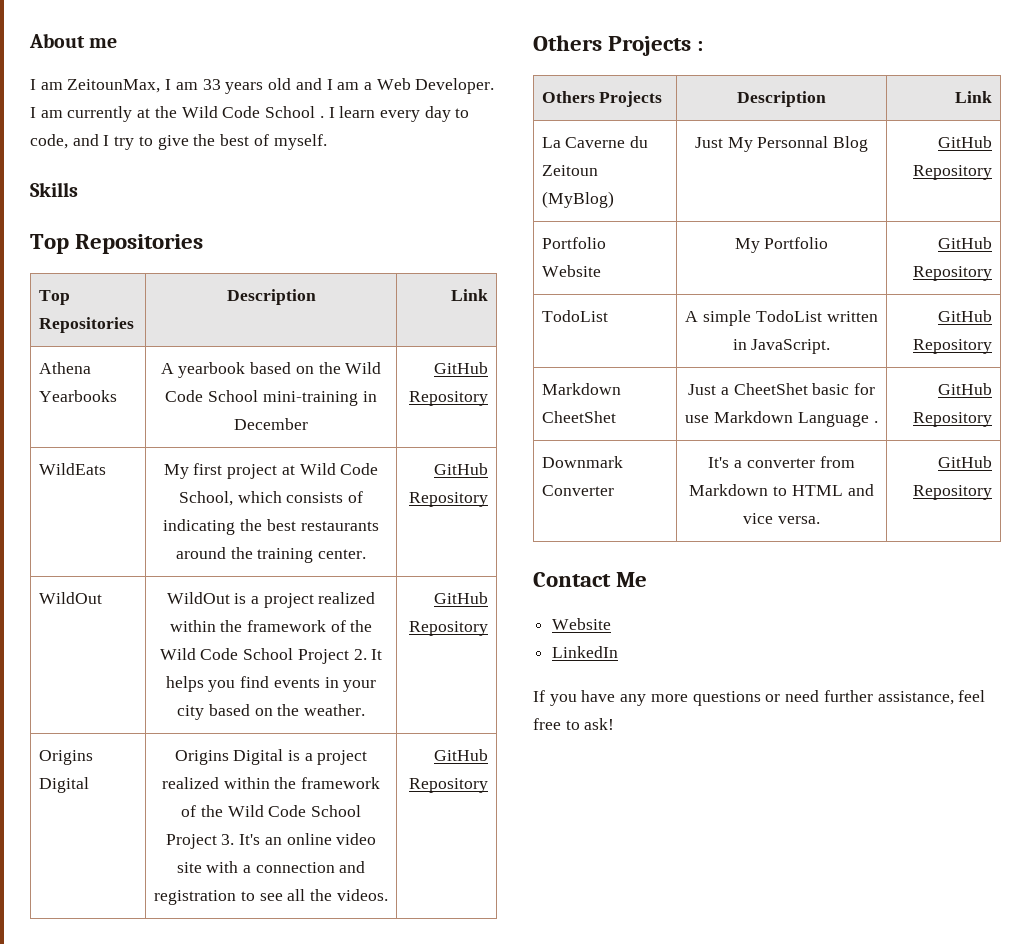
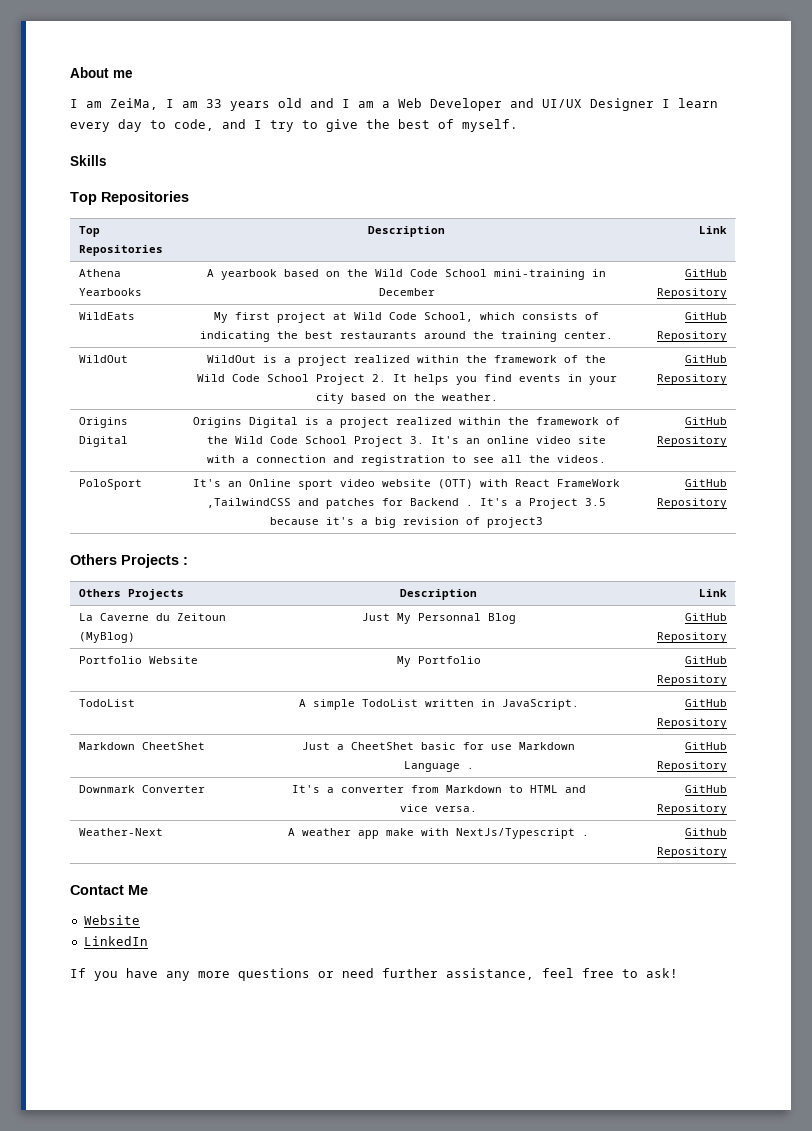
- I am ZeitounMax, I am 33 years old and I am a Web Developer. I am currently at the Wild Code School . I learn every day to code, and I try to give the best of myself.
+ I am ZeiMa, I am 33 years old and I am a Web Developer and UI/UX Designer I learn every day to code, and I try to give the best of myself.
+ PoloSport | It's an Online sport video website (OTT) with React FrameWork ,TailwindCSS and patches for Backend . It's a Project 3.5 because it's a big revision of project3 | GitHub Repository
+ Weather-Next | A weather app make with NextJs/Typescript . | Github Repository

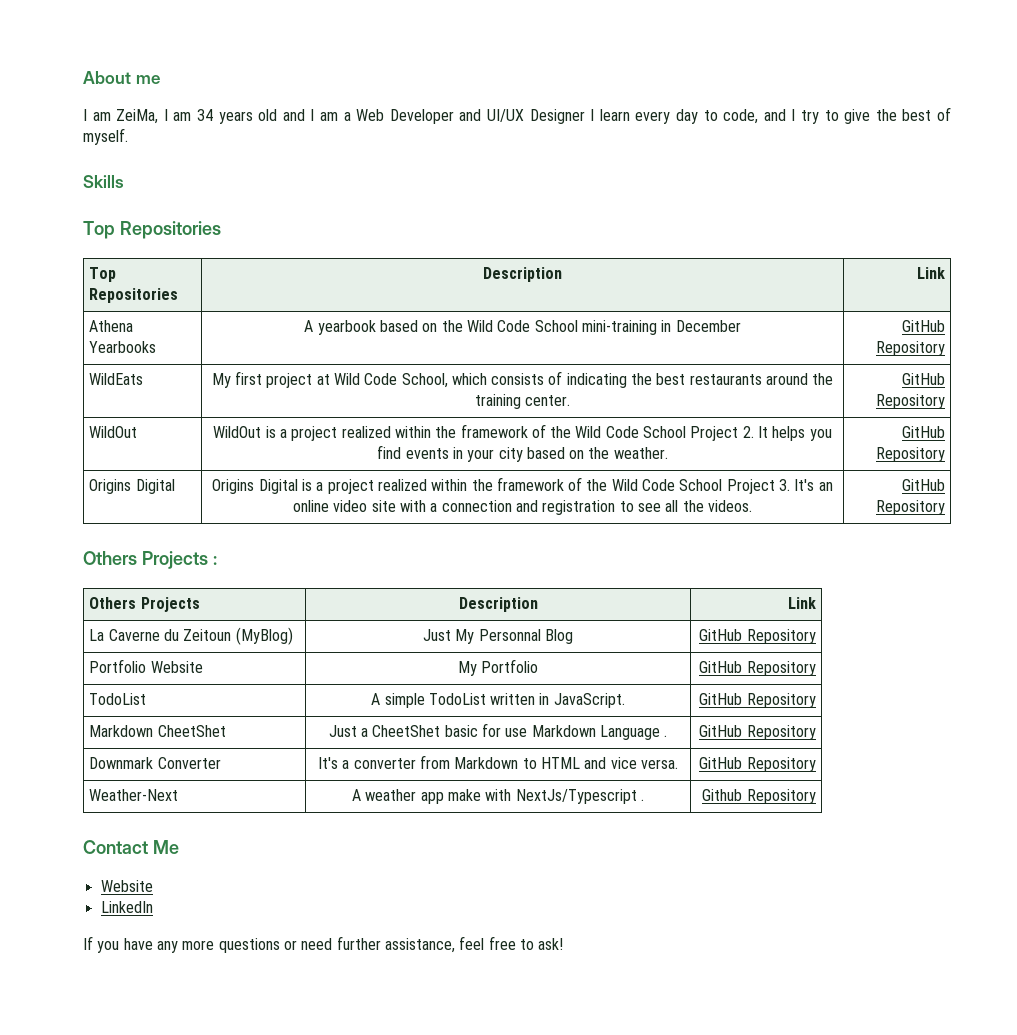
- I am ZeiMa, I am 33 years old and I am a Web Developer and UI/UX Designer I learn every day to code, and I try to give the best of myself.
+ I am ZeiMa, I am 34 years old and I am a Web Developer and UI/UX Designer I learn every day to code, and I try to give the best of myself.
- PoloSport | It's an Online sport video website (OTT) with React FrameWork ,TailwindCSS and patches for Backend . It's a Project 3.5 because it's a big revision of project3 | GitHub Repository

